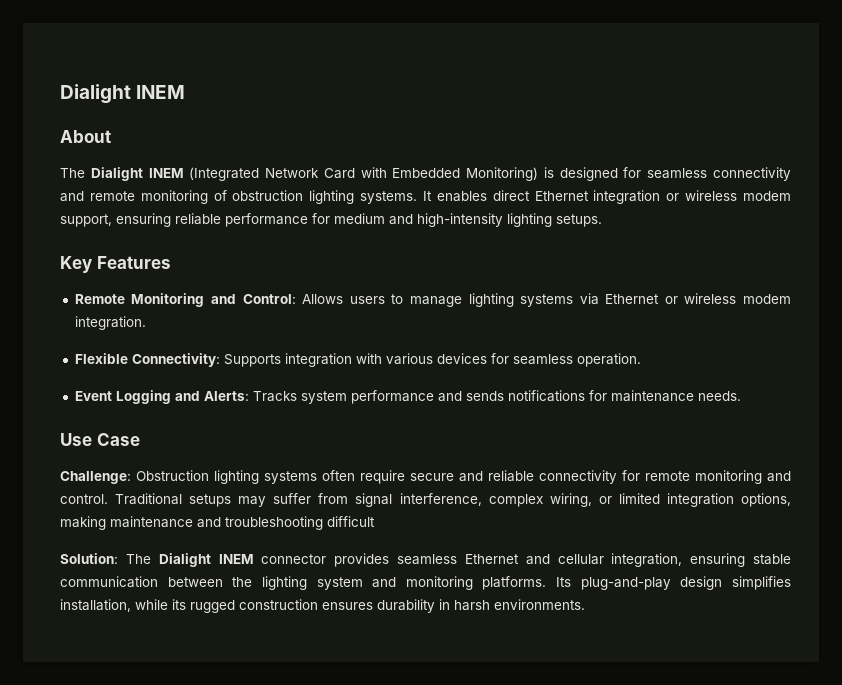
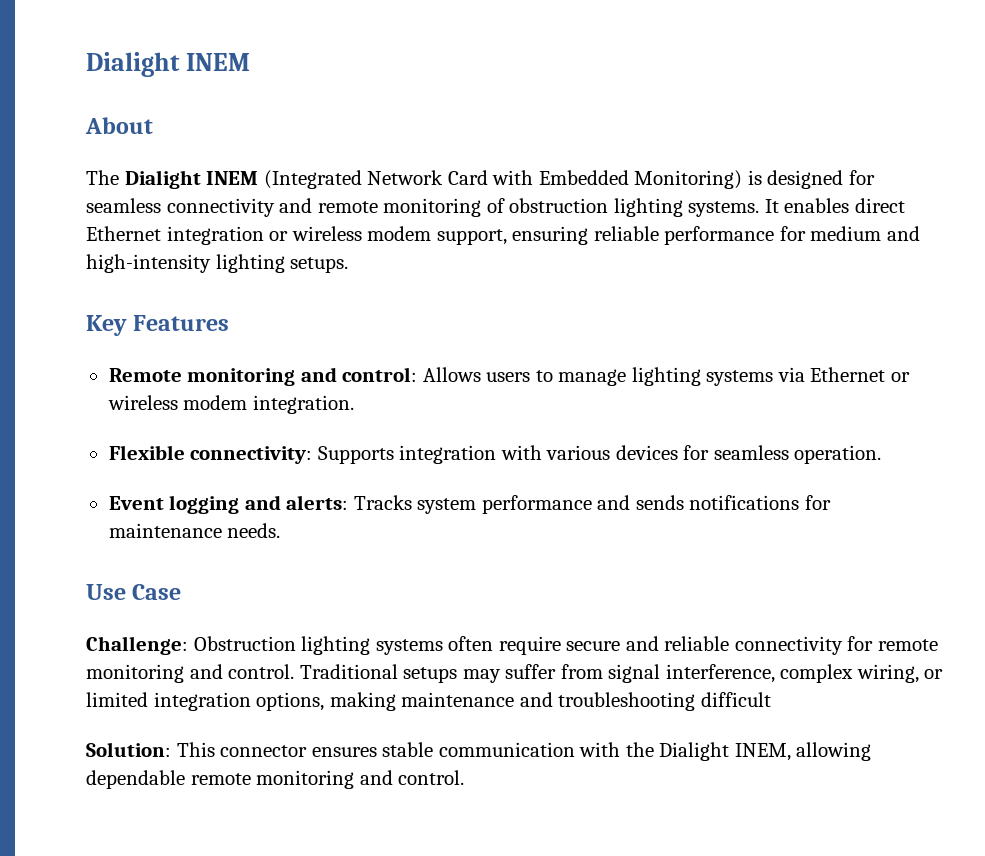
- Remote Monitoring and Control: Allows users to manage lighting systems via Ethernet or wireless modem integration.
+ Remote monitoring and control: Allows users to manage lighting systems via Ethernet or wireless modem integration.
- Flexible Connectivity: Supports integration with various devices for seamless operation.
+ Flexible connectivity: Supports integration with various devices for seamless operation.
- Event Logging and Alerts: Tracks system performance and sends notifications for maintenance needs.
+ Event logging and alerts: Tracks system performance and sends notifications for maintenance needs.
- Solution: The Dialight INEM connector provides seamless Ethernet and cellular integration, ensuring stable communication between the lighting system and monitoring platforms. Its plug-and-play design simplifies installation, while its rugged construction ensures durability in harsh environments.
+ Solution: This connector ensures stable communication with the Dialight INEM, allowing dependable remote monitoring and control.

